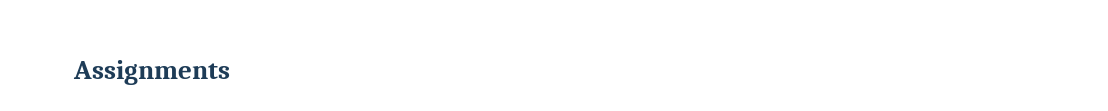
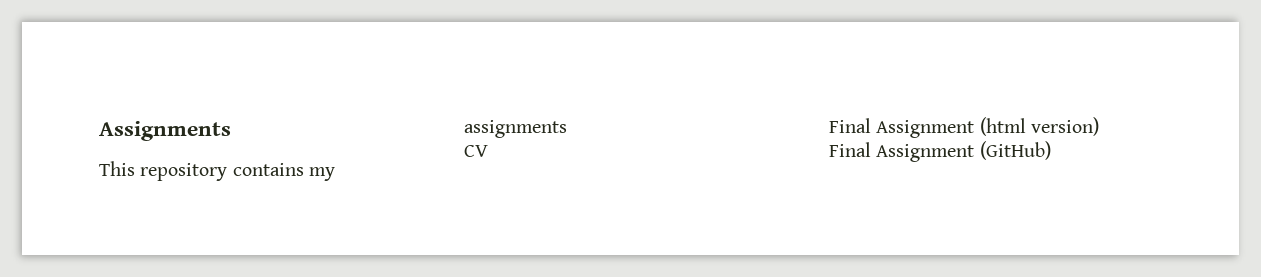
+ This repository contains my assignments
+ CV
+ Final Assignment (html version)
+ Final Assignment (GitHub)

